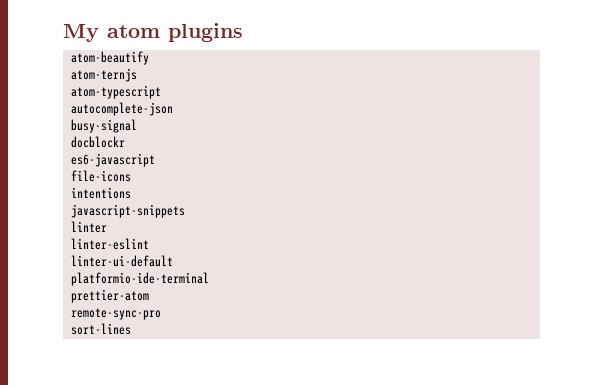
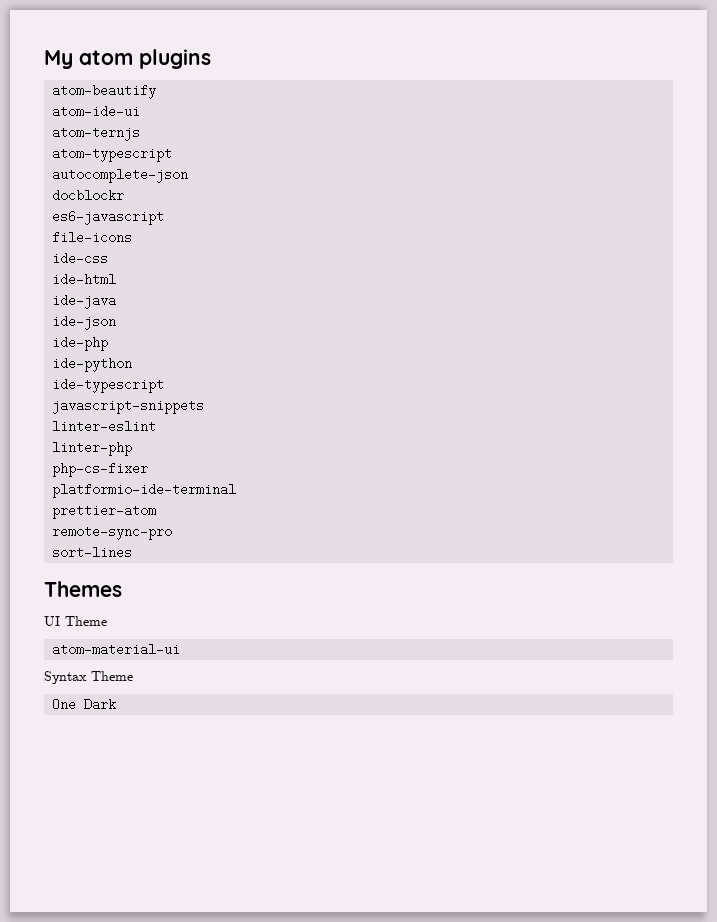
+ atom-ide-ui
- busy-signal
- intentions
+ ide-css
+ ide-html
+ ide-java
+ ide-json
+ ide-php
+ ide-python
+ ide-typescript
- linter
- linter-ui-default
+ linter-php
+ php-cs-fixer
+ Themes
+ UI Theme
+ atom-material-ui
+ Syntax Theme
+ One Dark

